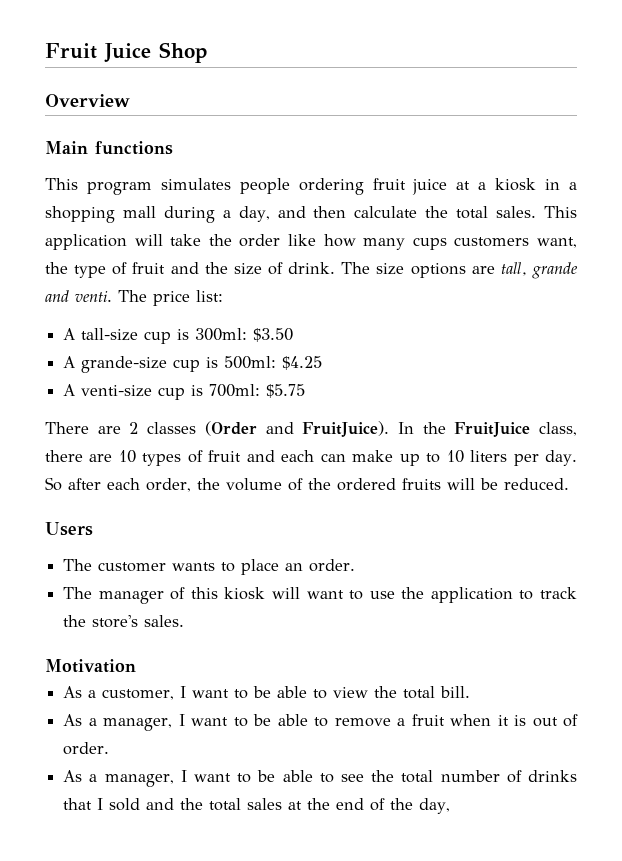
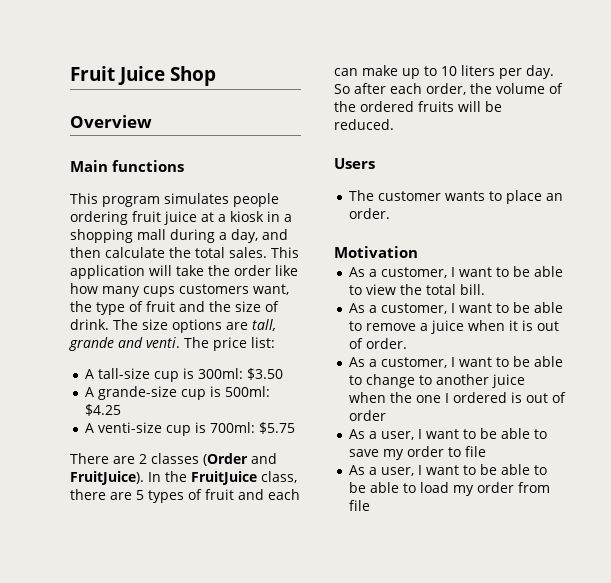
- In the FruitJuice class, there are 10 types of fruit and each can make up to 10 liters per day.
+ In the FruitJuice class, there are 5 types of fruit and each can make up to 10 liters per day.
- The manager of this kiosk will want to use the application to track the store's sales.
- As a manager, I want to be able to remove a fruit when it is out of order.
+ As a customer, I want to be able to remove a juice when it is out of order.
- As a manager, I want to be able to see the total number of drinks that I sold and the total sales at the end of the day,
+ As a customer, I want to be able to change to another juice when the one I ordered is out of order
+ As a user, I want to be able to save my order to file
+ As a user, I want to be able to be able to load my order from file

